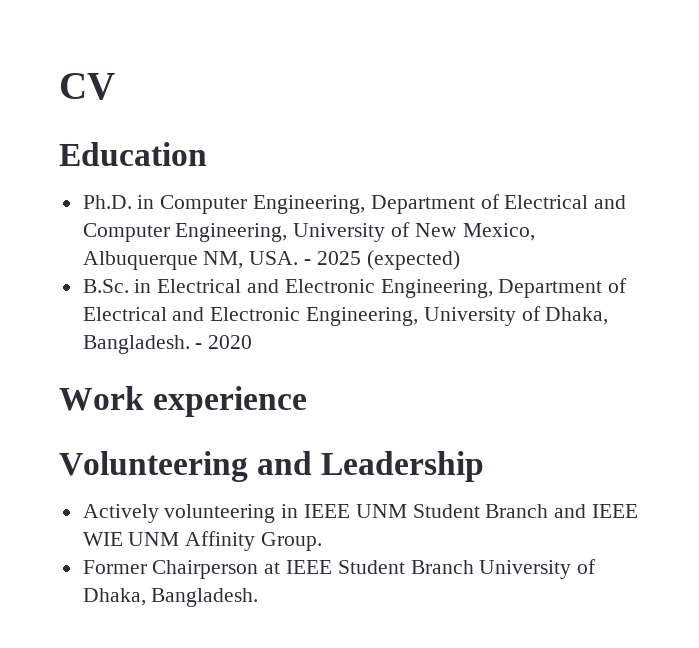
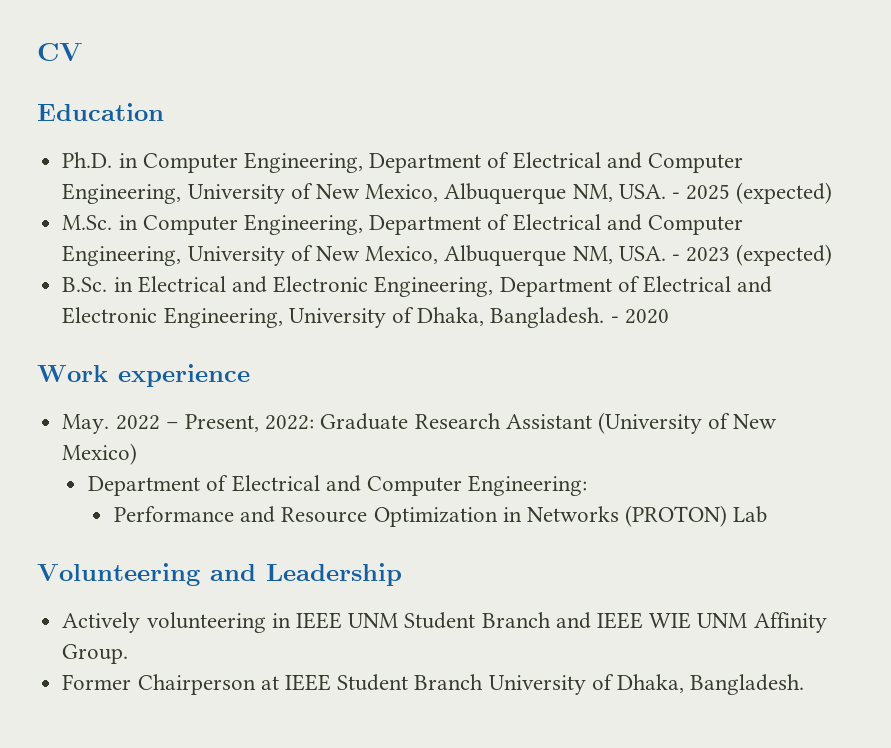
+ M.Sc. in Computer Engineering, Department of Electrical and Computer Engineering, University of New Mexico, Albuquerque NM, USA. - 2023 (expected)
+ May. 2022 – Present, 2022: Graduate Research Assistant (University of New Mexico)
+ Department of Electrical and Computer Engineering:
+ Performance and Resource Optimization in Networks (PROTON) Lab

